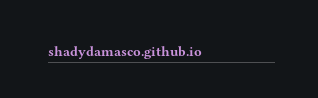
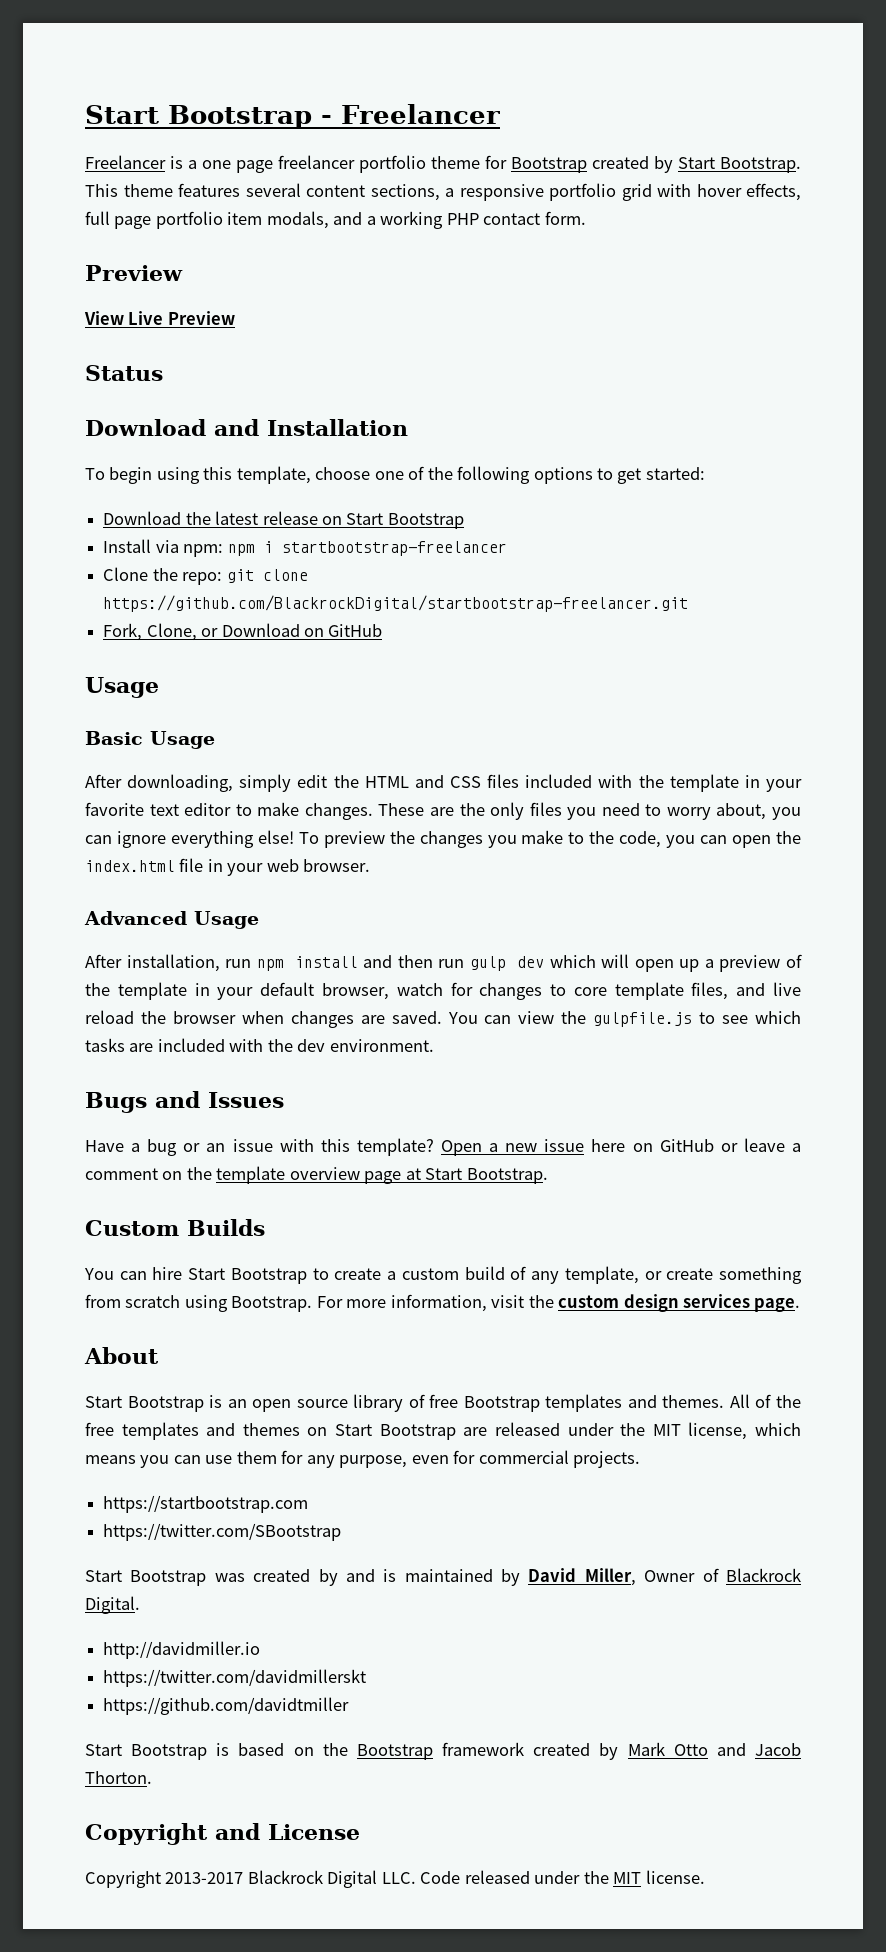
- shadydamasco.github.io
+ Start Bootstrap - Freelancer
+ Freelancer is a one page freelancer portfolio theme for Bootstrap created by Start Bootstrap. This theme features several content sections, a responsive portfolio grid with hover effects, full page portfolio item modals, and a working PHP contact form.
+ Preview
+ View Live Preview
+ Status
+ Download and Installation
+ To begin using this template, choose one of the following options to get started:
+ Download the latest release on Start Bootstrap
+ Install via npm: npm i startbootstrap-freelancer
+ Clone the repo: git clone https://github.com/BlackrockDigital/startbootstrap-freelancer.git
+ Fork, Clone, or Download on GitHub
+ Usage
+ Basic Usage
+ After downloading, simply edit the HTML and CSS files included with the template in your favorite text editor to make changes. These are the only files you need to worry about, you can ignore everything else! To preview the changes you make to the code, you can open the index.html file in your web browser.
+ Advanced Usage
+ After installation, run npm install and then run gulp dev which will open up a preview of the template in your default browser, watch for changes to core template files, and live reload the browser when changes are saved. You can view the gulpfile.js to see which tasks are included with the dev environment.
+ Bugs and Issues
+ Have a bug or an issue with this template? Open a new issue here on GitHub or leave a comment on the template overview page at Start Bootstrap.
+ Custom Builds
+ You can hire Start Bootstrap to create a custom build of any template, or create something from scratch using Bootstrap. For more information, visit the custom design services page.
+ About
+ Start Bootstrap is an open source library of free Bootstrap templates and themes. All of the free templates and themes on Start Bootstrap are released under the MIT license, which means you can use them for any purpose, even for commercial projects.
+ https://startbootstrap.com
+ https://twitter.com/SBootstrap
+ Start Bootstrap was created by and is maintained by David Miller, Owner of Blackrock Digital.
+ http://davidmiller.io
+ https://twitter.com/davidmillerskt
+ https://github.com/davidtmiller
+ Start Bootstrap is based on the Bootstrap framework created by Mark Otto and Jacob Thorton.
+ Copyright and License
+ Copyright 2013-2017 Blackrock Digital LLC. Code released under the MIT license.

